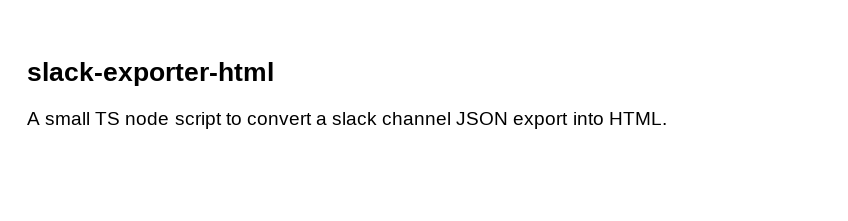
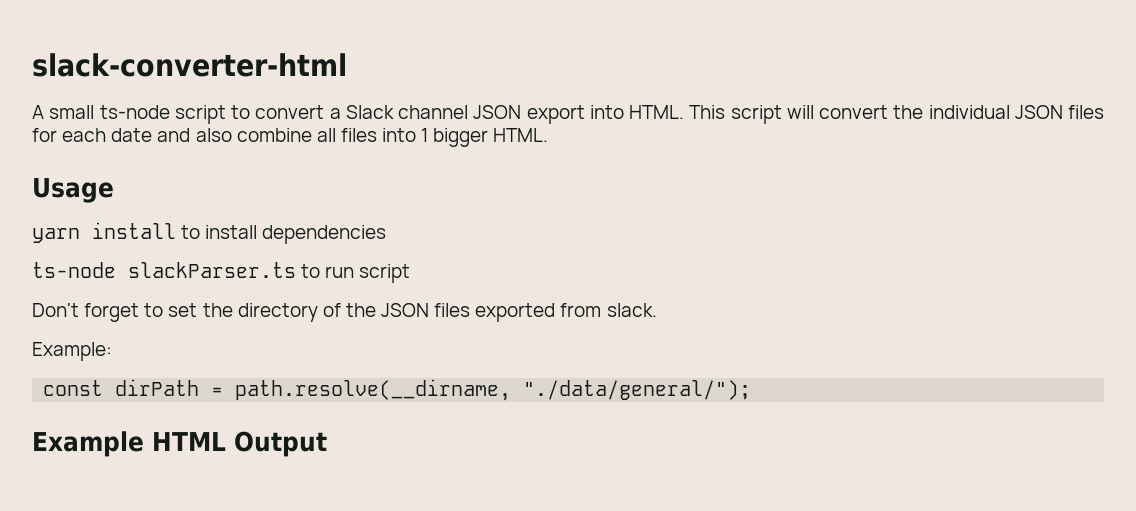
- slack-exporter-html
+ slack-converter-html
- A small TS node script to convert a slack channel JSON export into HTML.
+ A small ts-node script to convert a Slack channel JSON export into HTML.
+ This script will convert the individual JSON files for each date and also combine all files into 1 bigger HTML.
+ Usage
+ yarn install to install dependencies
+ ts-node slackParser.ts to run script
+ Don't forget to set the directory of the JSON files exported from slack.
+ Example:
+ const dirPath = path.resolve(__dirname, "./data/general/");
+ Example HTML Output

